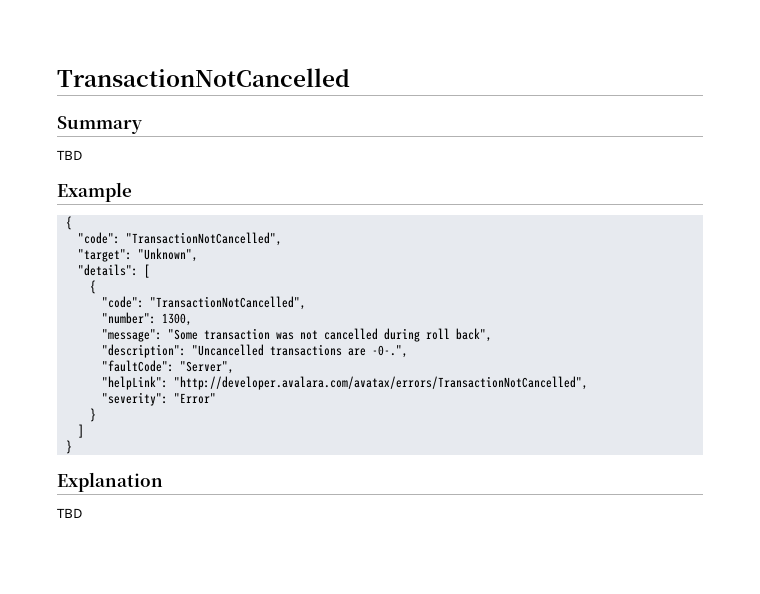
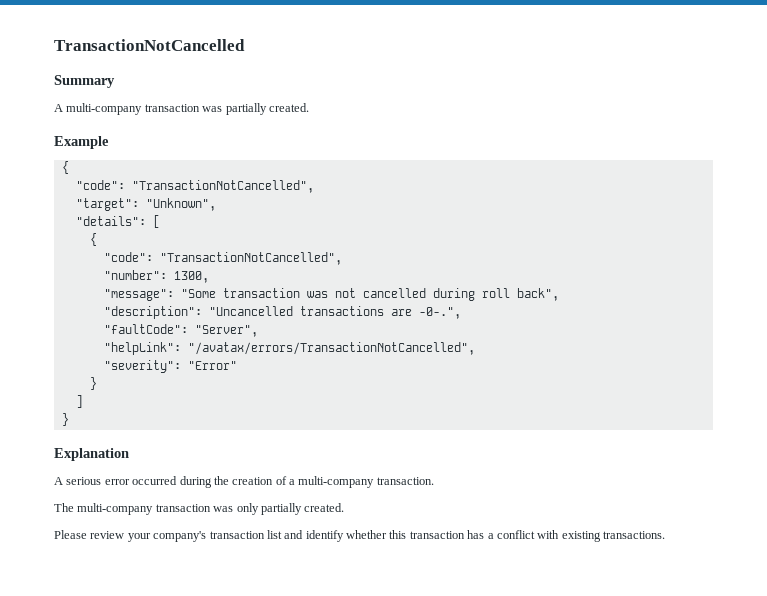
  Summary
- TBD
+ A multi-company transaction was partially created.
- "helpLink": "http://developer.avalara.com/avatax/errors/TransactionNotCancelled",
+ "helpLink": "/avatax/errors/TransactionNotCancelled",
  Explanation
- TBD
+ A serious error occurred during the creation of a multi-company transaction.
+ The multi-company transaction was only partially created.
+ Please review your company's transaction list and identify whether this transaction has a conflict with existing transactions.

